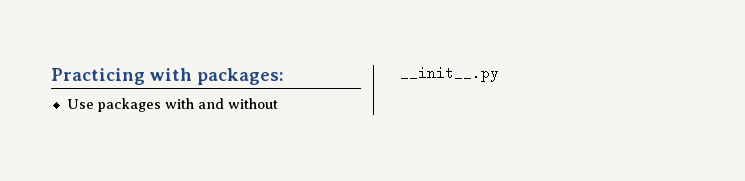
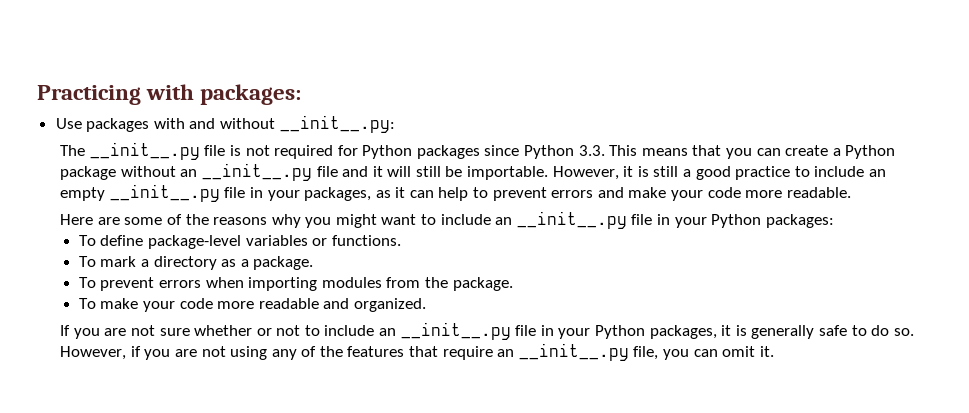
- Use packages with and without __init__.py
+ Use packages with and without __init__.py:
+ The __init__.py file is not required for Python packages since Python 3.3. This means that you can create a Python package without an __init__.py file and it will still be importable. However, it is still a good practice to include an empty __init__.py file in your packages, as it can help to prevent errors and make your code more readable.
+ Here are some of the reasons why you might want to include an __init__.py file in your Python packages:
+ To define package-level variables or functions.
+ To mark a directory as a package.
+ To prevent errors when importing modules from the package.
+ To make your code more readable and organized.
+ If you are not sure whether or not to include an __init__.py file in your Python packages, it is generally safe to do so. However, if you are not using any of the features that require an __init__.py file, you can omit it.

